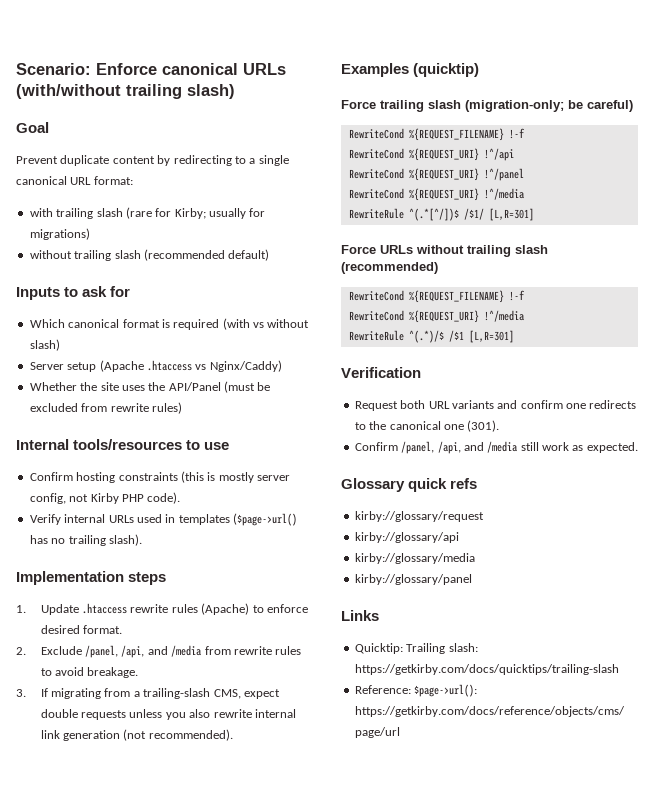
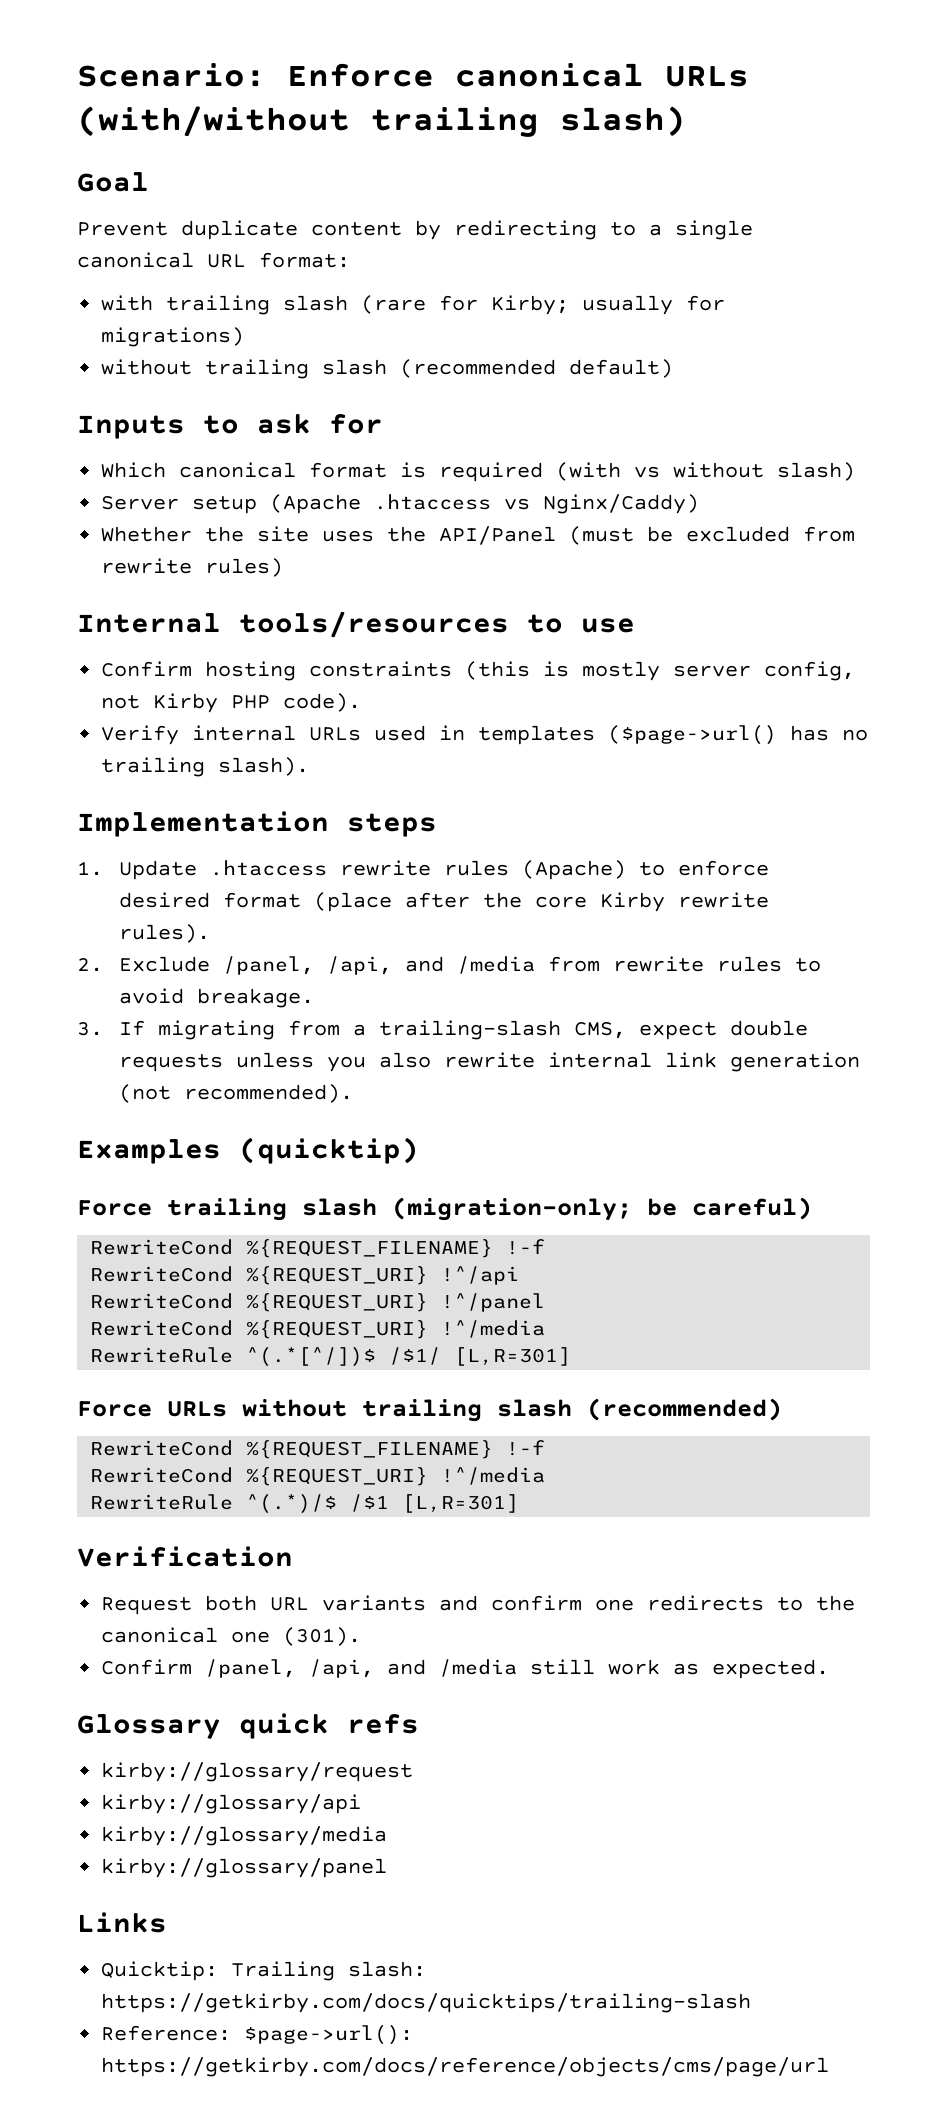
- 1. Update .htaccess rewrite rules (Apache) to enforce desired format.
+ 1. Update .htaccess rewrite rules (Apache) to enforce desired format (place after the core Kirby rewrite rules).

